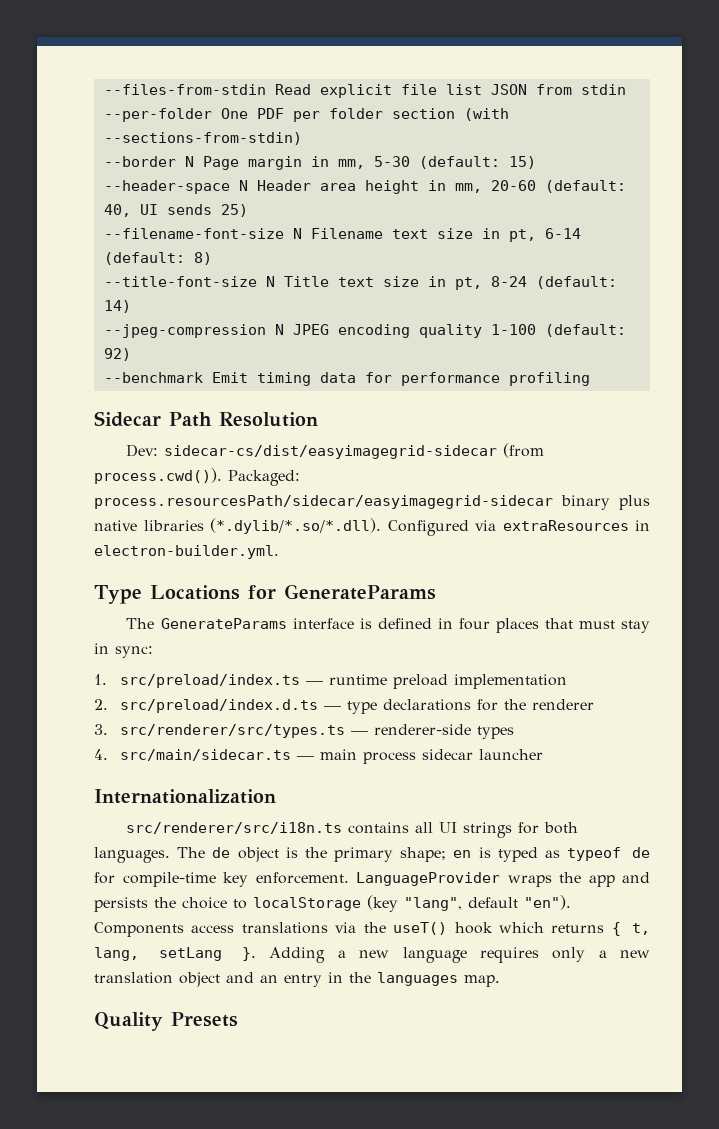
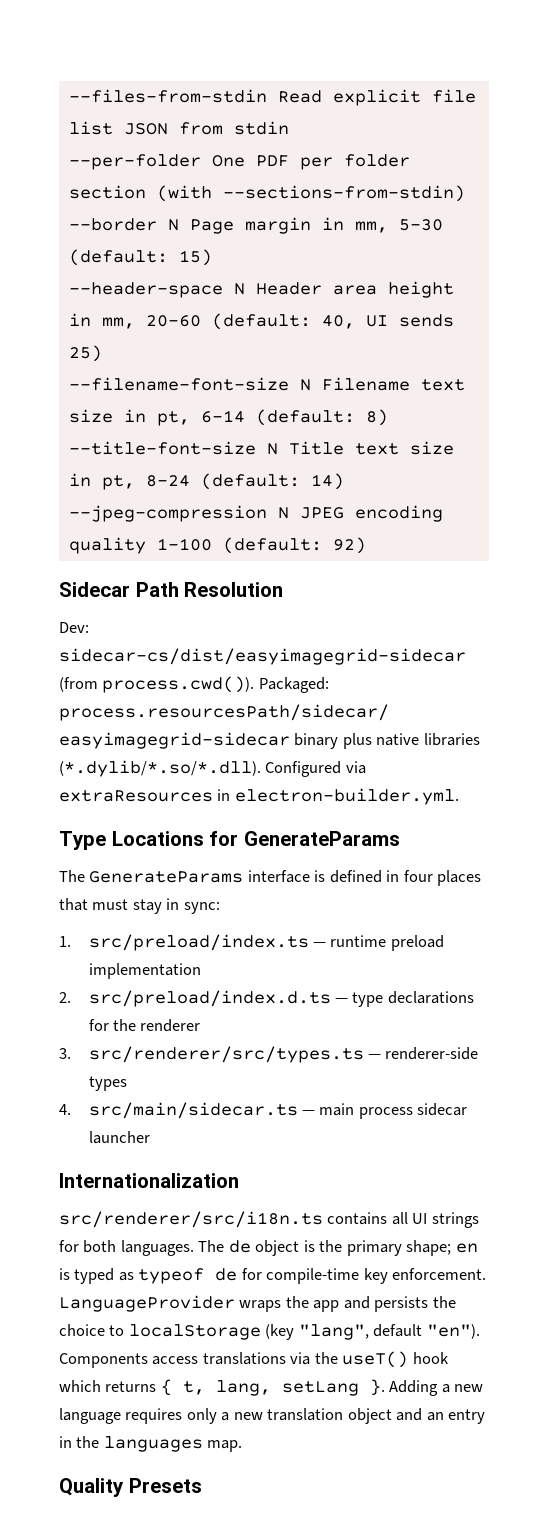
- --benchmark Emit timing data for performance profiling

